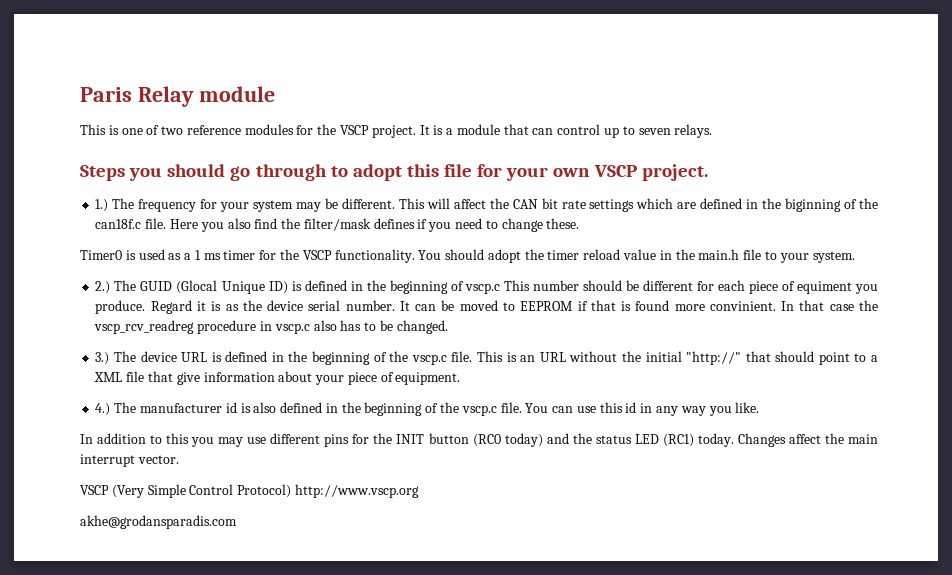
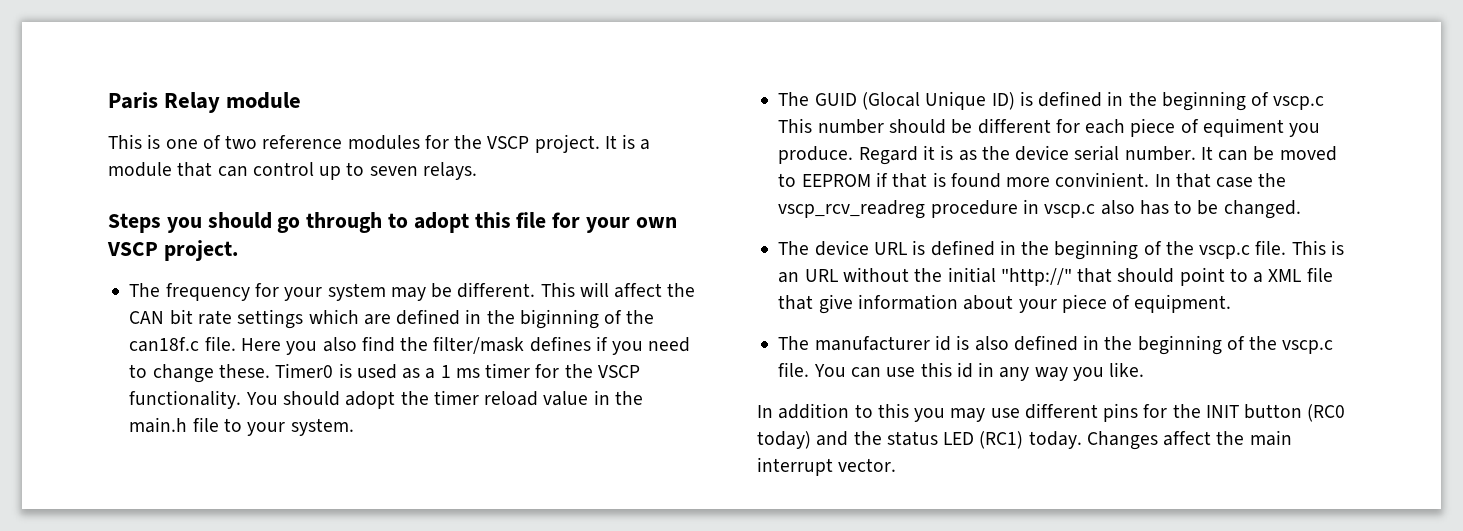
- 1.) The frequency for your system may be different.
+ The frequency for your system may be different.
- Here you also find the filter/mask defines if you need to change these.
- Timer0 is used as a 1 ms timer for the VSCP functionality.
+ Here you also find the filter/mask defines if you need to change these. Timer0 is used as a 1 ms timer for the VSCP functionality.
- 2.) The GUID (Glocal Unique ID) is defined in the beginning of vscp.c This number should be different for each piece of equiment you produce.
+ The GUID (Glocal Unique ID) is defined in the beginning of vscp.c This number should be different for each piece of equiment you produce.
- 3.) The device URL is defined in the beginning of the vscp.c file.
+ The device URL is defined in the beginning of the vscp.c file.
- 4.) The manufacturer id is also defined in the beginning of the vscp.c file.
+ The manufacturer id is also defined in the beginning of the vscp.c file.
- VSCP (Very Simple Control Protocol) http://www.vscp.org
- akhe@grodansparadis.com

